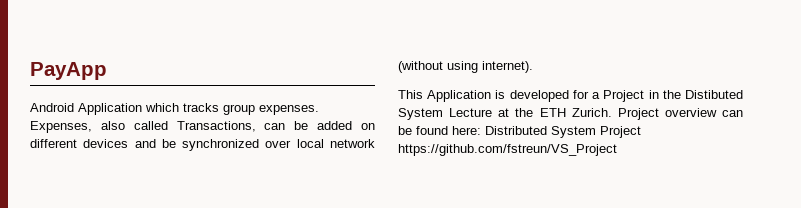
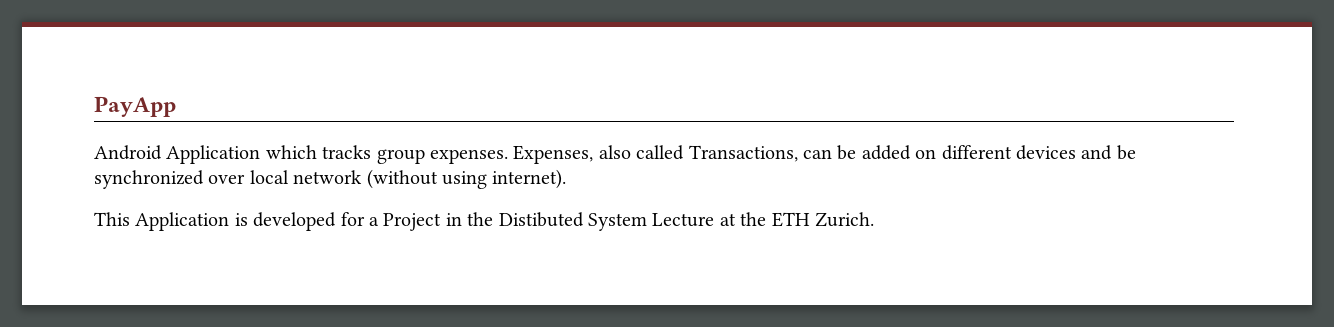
- Project overview can be found here: Distributed System Project https://github.com/fstreun/VS_Project

